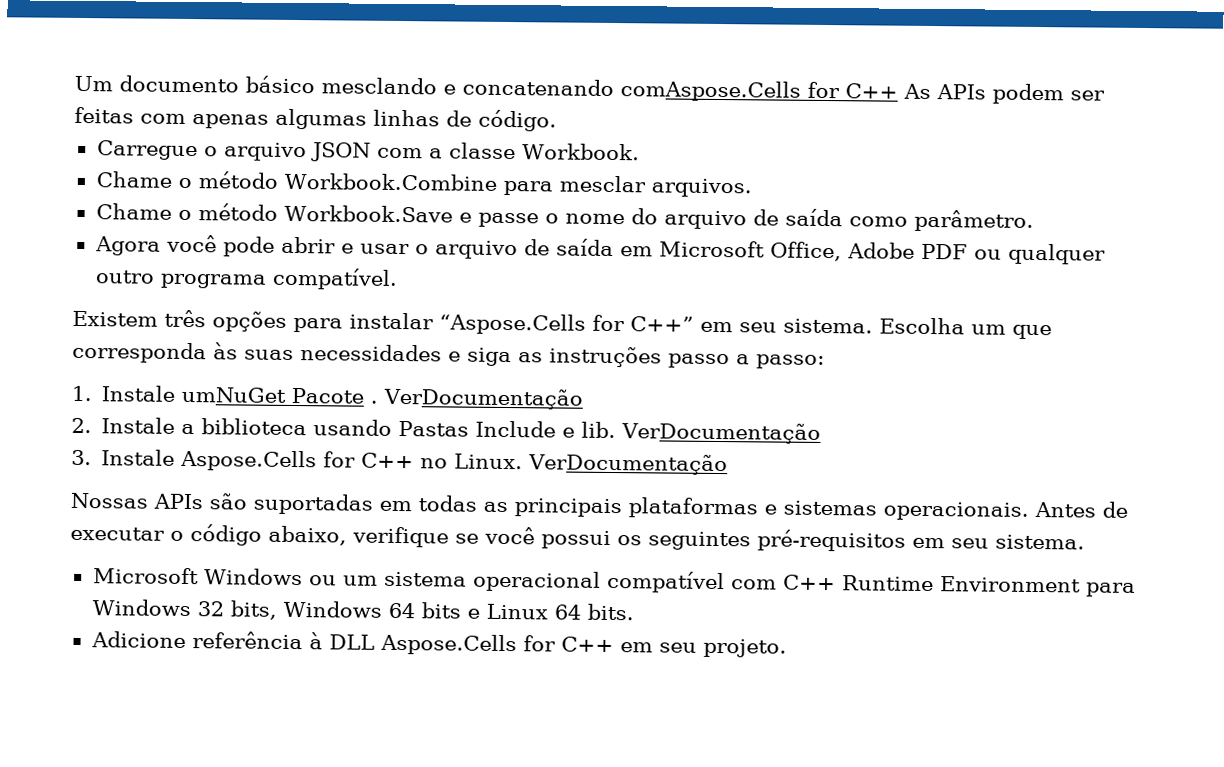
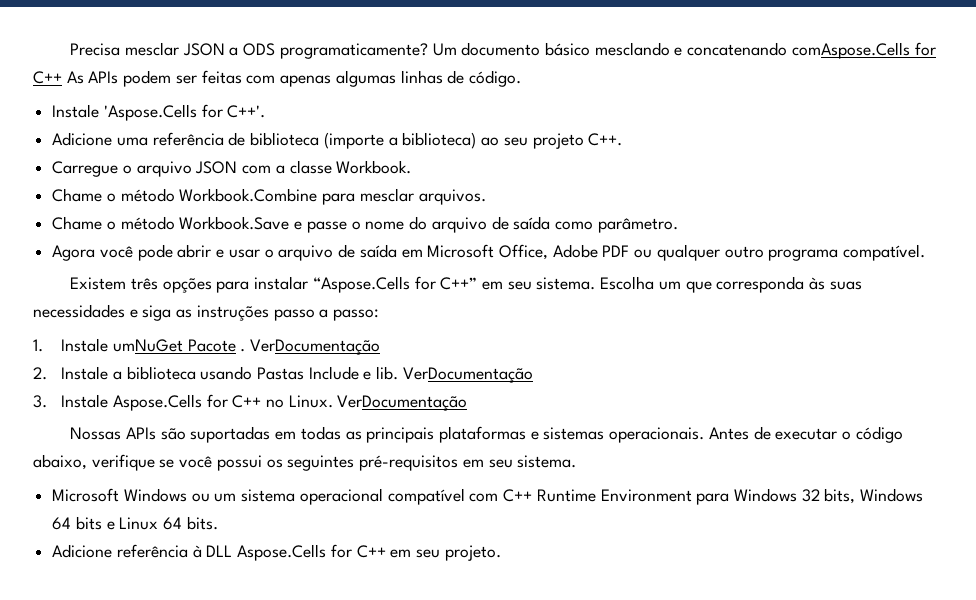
+ Precisa mesclar JSON a ODS programaticamente?
+ Instale 'Aspose.Cells for C++'.
+ Adicione uma referência de biblioteca (importe a biblioteca) ao seu projeto C++.

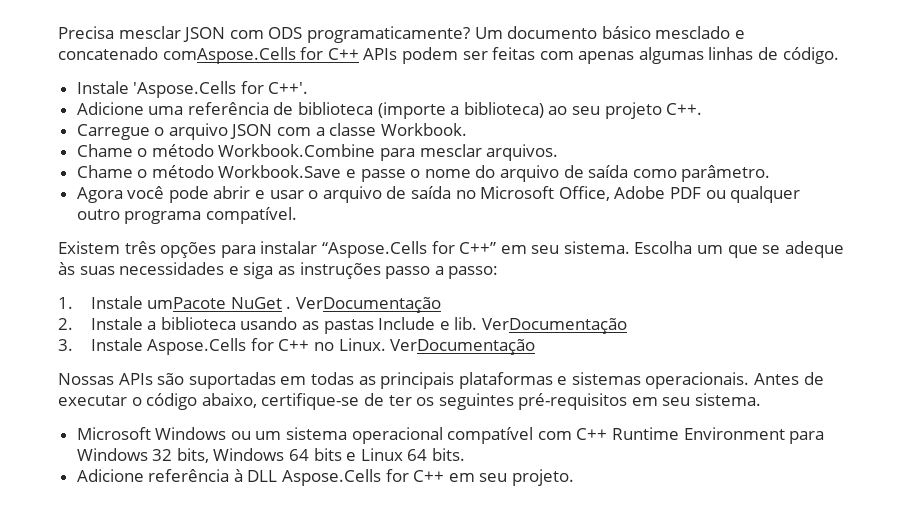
- Precisa mesclar JSON a ODS programaticamente?
+ Precisa mesclar JSON com ODS programaticamente?
- Um documento básico mesclando e concatenando comAspose.Cells for C++ As APIs podem ser feitas com apenas algumas linhas de código.
+ Um documento básico mesclado e concatenado comAspose.Cells for C++ APIs podem ser feitas com apenas algumas linhas de código.
- Agora você pode abrir e usar o arquivo de saída em Microsoft Office, Adobe PDF ou qualquer outro programa compatível.
+ Agora você pode abrir e usar o arquivo de saída no Microsoft Office, Adobe PDF ou qualquer outro programa compatível.
- Escolha um que corresponda às suas necessidades e siga as instruções passo a passo:
+ Escolha um que se adeque às suas necessidades e siga as instruções passo a passo:
- 1. Instale umNuGet Pacote .
+ 1. Instale umPacote NuGet .
- 2. Instale a biblioteca usando Pastas Include e lib.
+ 2. Instale a biblioteca usando as pastas Include e lib.
- Antes de executar o código abaixo, verifique se você possui os seguintes pré-requisitos em seu sistema.
+ Antes de executar o código abaixo, certifique-se de ter os seguintes pré-requisitos em seu sistema.

